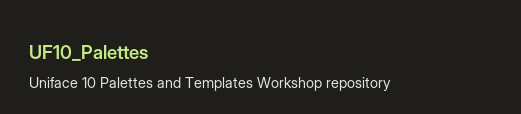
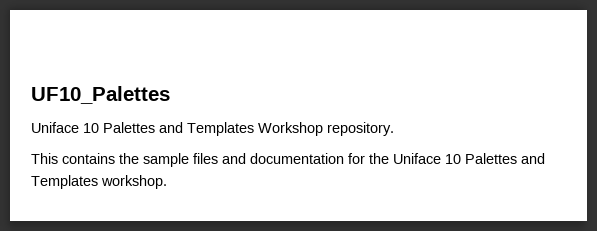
- Uniface 10 Palettes and Templates Workshop repository
+ Uniface 10 Palettes and Templates Workshop repository.
+ This contains the sample files and documentation for the Uniface 10 Palettes and Templates workshop.

